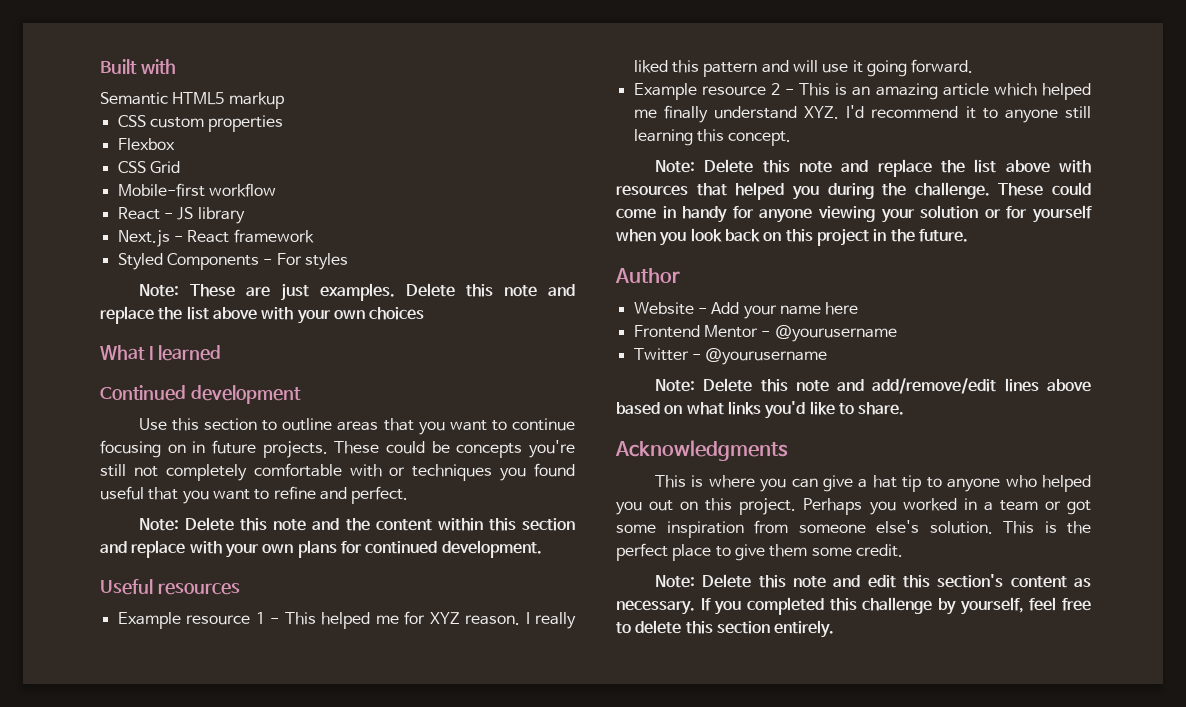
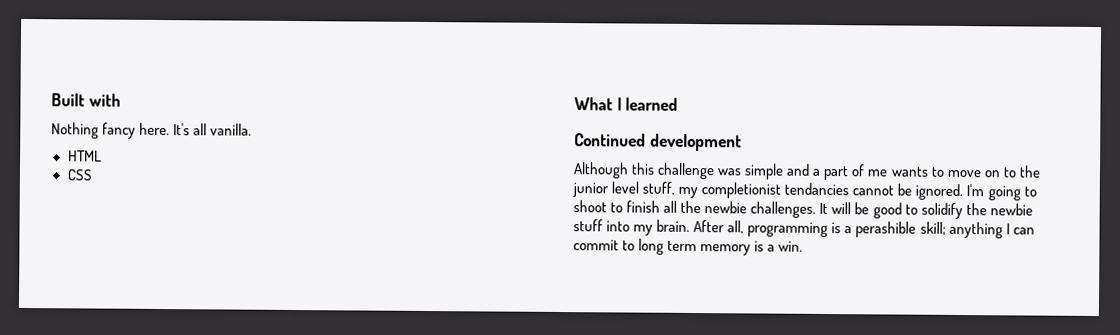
- Semantic HTML5 markup
- CSS custom properties
- Flexbox
- CSS Grid
- Mobile-first workflow
- React - JS library
- Next.js - React framework
- Styled Components - For styles
- Note: These are just examples. Delete this note and replace the list above with your own choices
+ Nothing fancy here. It's all vanilla.
+ HTML
+ CSS
- Use this section to outline areas that you want to continue focusing on in future projects. These could be concepts you're still not completely comfortable with or techniques you found useful that you want to refine and perfect.
- Note: Delete this note and the content within this section and replace with your own plans for continued development.
- Useful resources
- Example resource 1 - This helped me for XYZ reason. I really liked this pattern and will use it going forward.
- Example resource 2 - This is an amazing article which helped me finally understand XYZ. I'd recommend it to anyone still learning this concept.
- Note: Delete this note and replace the list above with resources that helped you during the challenge. These could come in handy for anyone viewing your solution or for yourself when you look back on this project in the future.
- Author
- Website - Add your name here
- Frontend Mentor - @yourusername
- Twitter - @yourusername
- Note: Delete this note and add/remove/edit lines above based on what links you'd like to share.
- Acknowledgments
- This is where you can give a hat tip to anyone who helped you out on this project. Perhaps you worked in a team or got some inspiration from someone else's solution. This is the perfect place to give them some credit.
- Note: Delete this note and edit this section's content as necessary. If you completed this challenge by yourself, feel free to delete this section entirely.
+ Although this challenge was simple and a part of me wants to move on to the junior level stuff, my completionist tendancies cannot be ignored. I'm going to shoot to finish all the newbie challenges. It will be good to solidify the newbie stuff into my brain. After all, programming is a perashible skill; anything I can commit to long term memory is a win.

